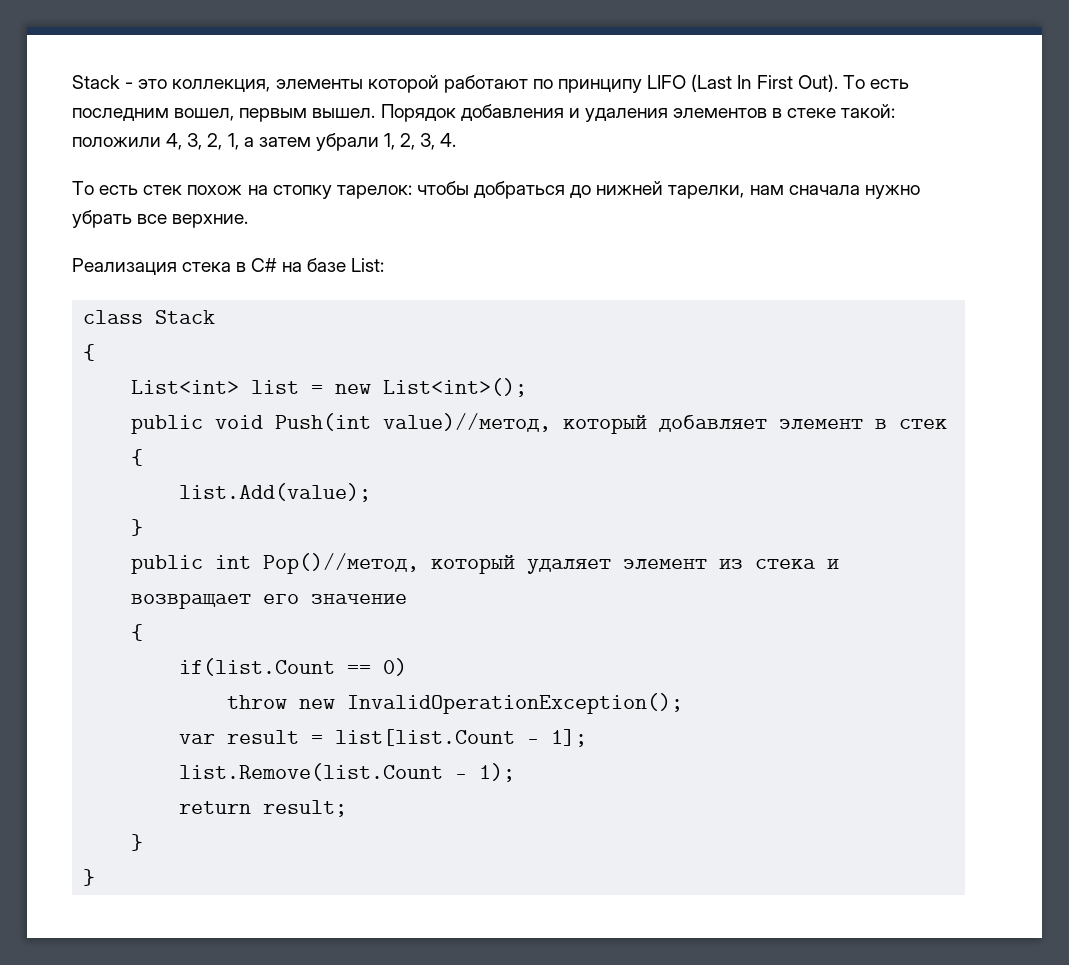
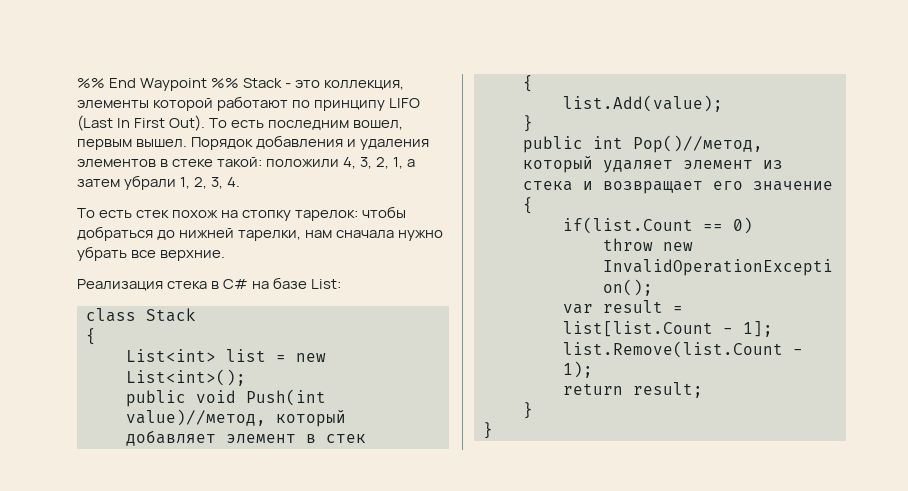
- Stack - это коллекция, элементы которой работают по принципу LIFO (Last In First Out).
+ %% End Waypoint %% Stack - это коллекция, элементы которой работают по принципу LIFO (Last In First Out).

